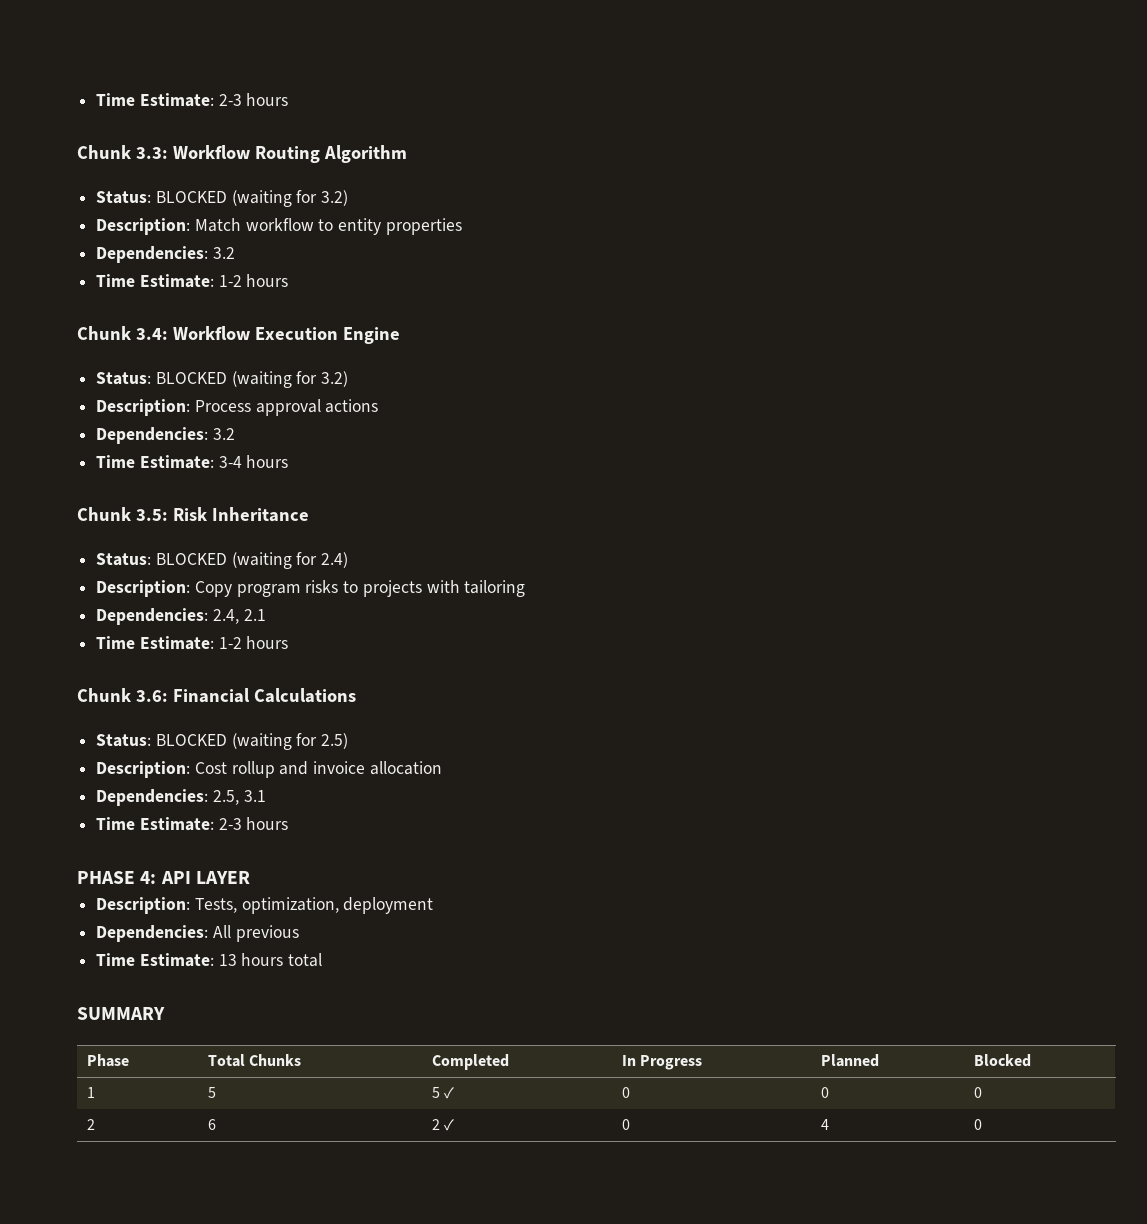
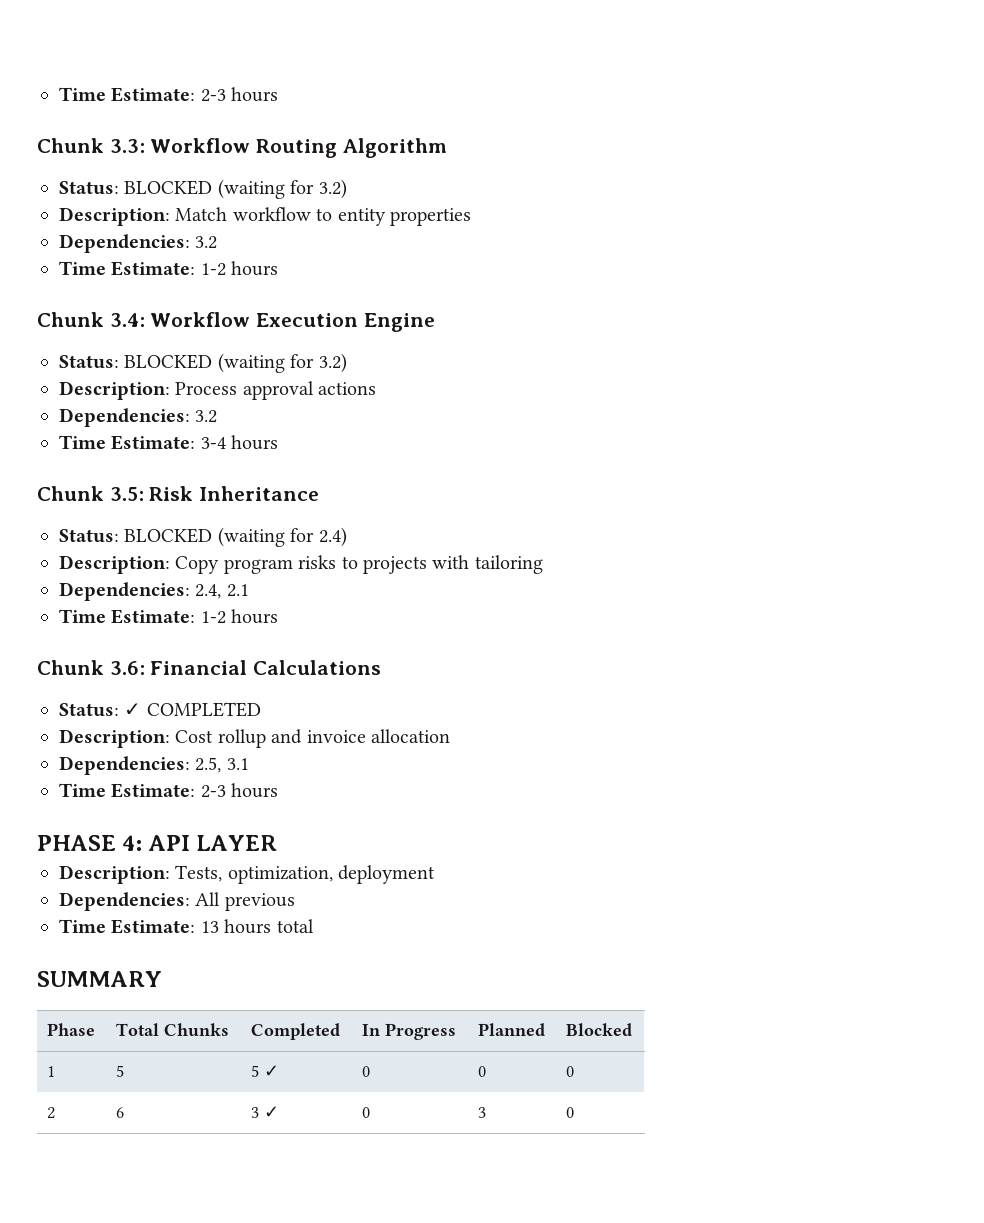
- Status: BLOCKED (waiting for 2.5)
+ Status: ✓ COMPLETED
- 2 | 6 | 2 ✓ | 0 | 4 | 0
+ 2 | 6 | 3 ✓ | 0 | 3 | 0

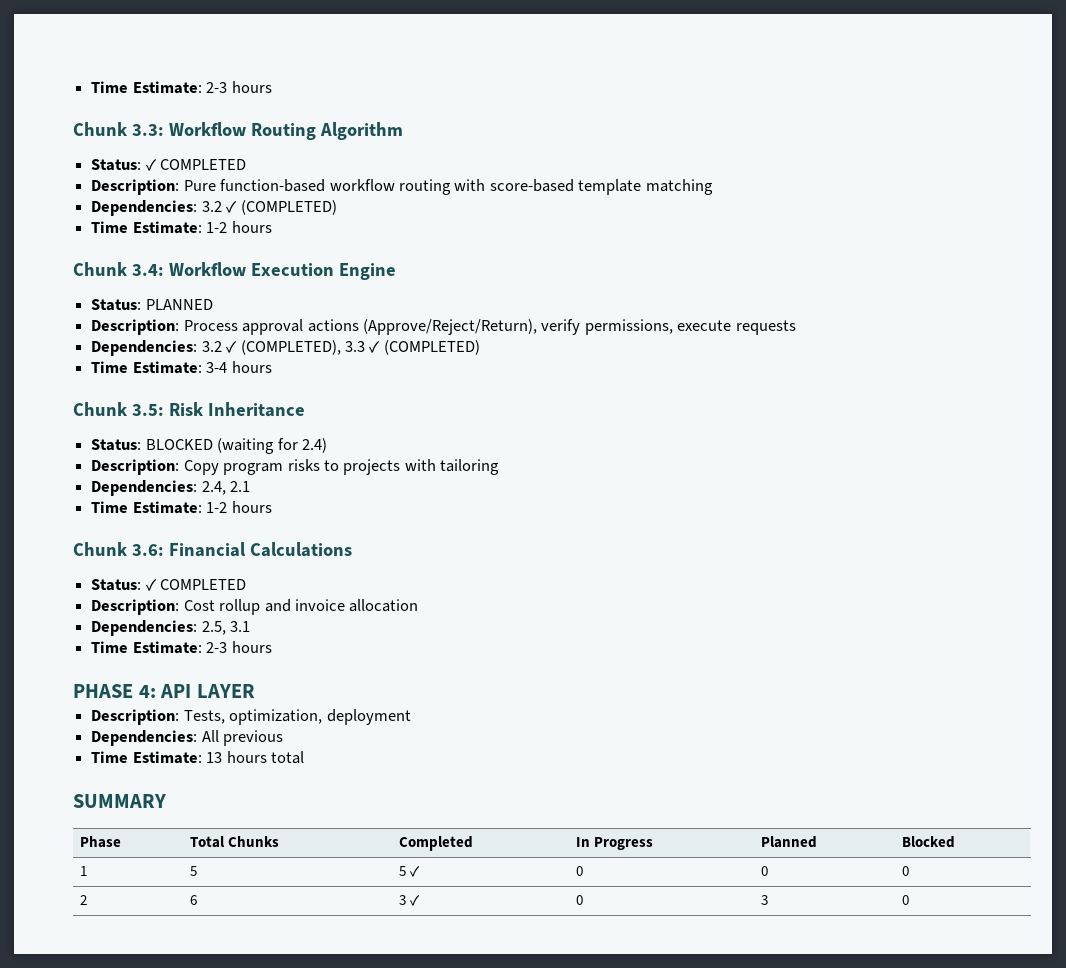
  Chunk 3.3: Workflow Routing Algorithm
- Status: BLOCKED (waiting for 3.2)
- Description: Match workflow to entity properties
- Dependencies: 3.2
+ Status: ✓ COMPLETED
+ Description: Pure function-based workflow routing with score-based template matching
+ Dependencies: 3.2 ✓ (COMPLETED)
  Chunk 3.4: Workflow Execution Engine
- Status: BLOCKED (waiting for 3.2)
+ Status: PLANNED
- Description: Process approval actions
- Dependencies: 3.2
+ Description: Process approval actions (Approve/Reject/Return), verify permissions, execute requests
+ Dependencies: 3.2 ✓ (COMPLETED), 3.3 ✓ (COMPLETED)

